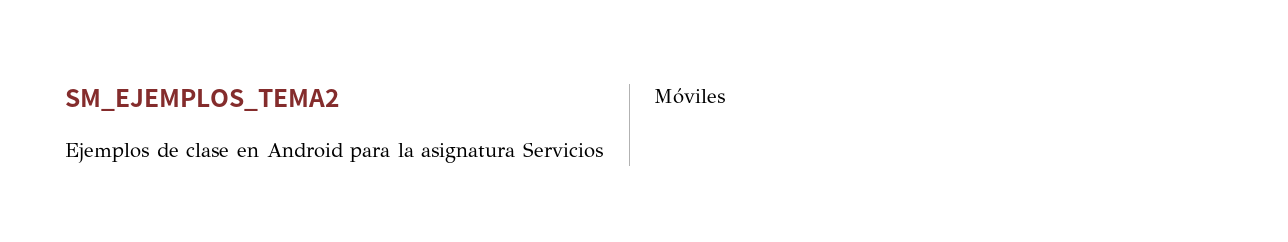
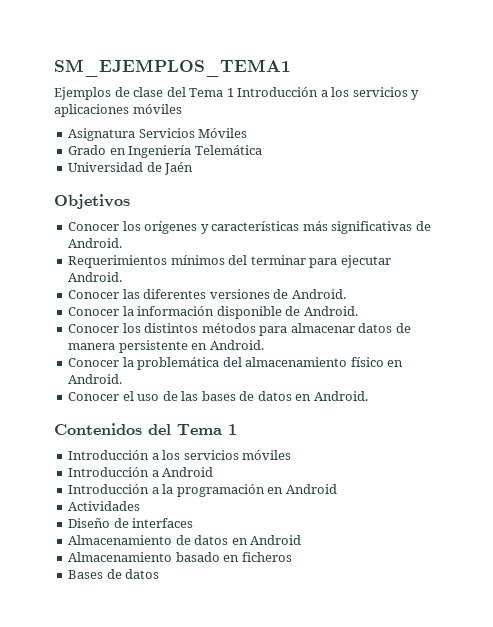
- SM_EJEMPLOS_TEMA2
+ SM_EJEMPLOS_TEMA1
- Ejemplos de clase en Android para la asignatura Servicios Móviles
+ Ejemplos de clase del Tema 1 Introducción a los servicios y aplicaciones móviles
+ Asignatura Servicios Móviles
+ Grado en Ingeniería Telemática
+ Universidad de Jaén
+ Objetivos
+ Conocer los orígenes y características más significativas de Android.
+ Requerimientos mínimos del terminar para ejecutar Android.
+ Conocer las diferentes versiones de Android.
+ Conocer la información disponible de Android.
+ Conocer los distintos métodos para almacenar datos de manera persistente en Android.
+ Conocer la problemática del almacenamiento físico en Android.
+ Conocer el uso de las bases de datos en Android.
+ Contenidos del Tema 1
+ Introducción a los servicios móviles
+ Introducción a Android
+ Introducción a la programación en Android
+ Actividades
+ Diseño de interfaces
+ Almacenamiento de datos en Android
+ Almacenamiento basado en ficheros
+ Bases de datos

